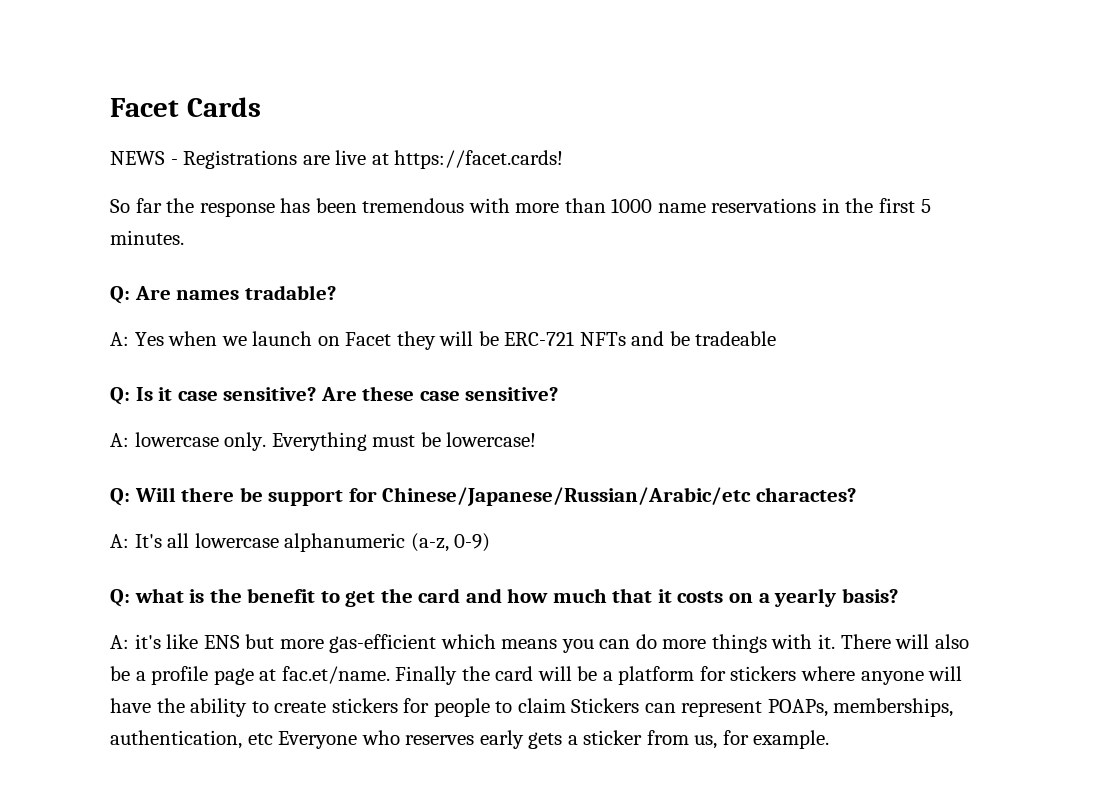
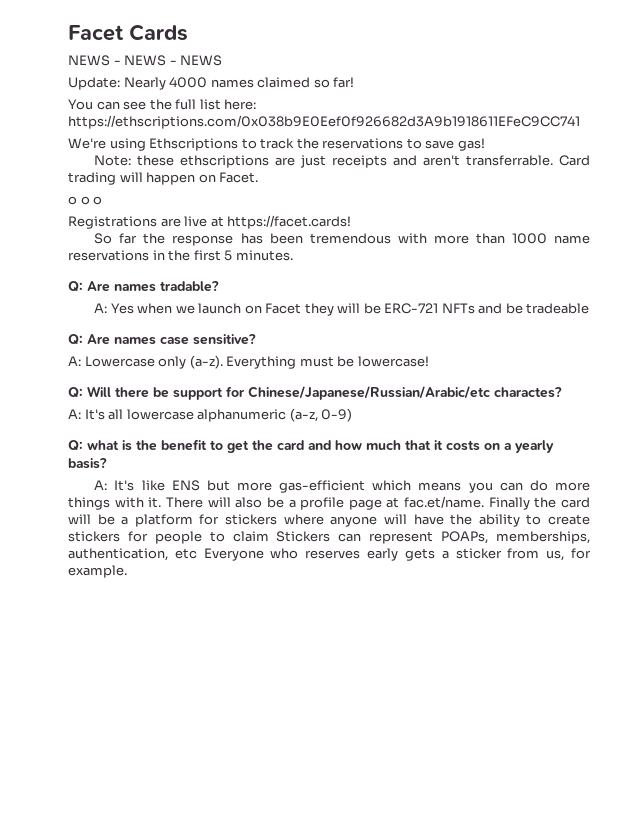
- NEWS - Registrations are live at https://facet.cards!
+ NEWS - NEWS - NEWS
+ Update: Nearly 4000 names claimed so far!
+ You can see the full list here: https://ethscriptions.com/0x038b9E0Eef0f926682d3A9b1918611EFeC9CC741
+ We're using Ethscriptions to track the reservations to save gas!
+ Note: these ethscriptions are just receipts and aren't transferrable. Card trading will happen on Facet.
+ o o o
+ Registrations are live at https://facet.cards!
- Q: Is it case sensitive? Are these case sensitive?
+ Q: Are names case sensitive?
- A: lowercase only.
+ A: Lowercase only (a-z).
- A: it's like ENS but more gas-efficient which means you can do more things with it.
+ A: It's like ENS but more gas-efficient which means you can do more things with it.

